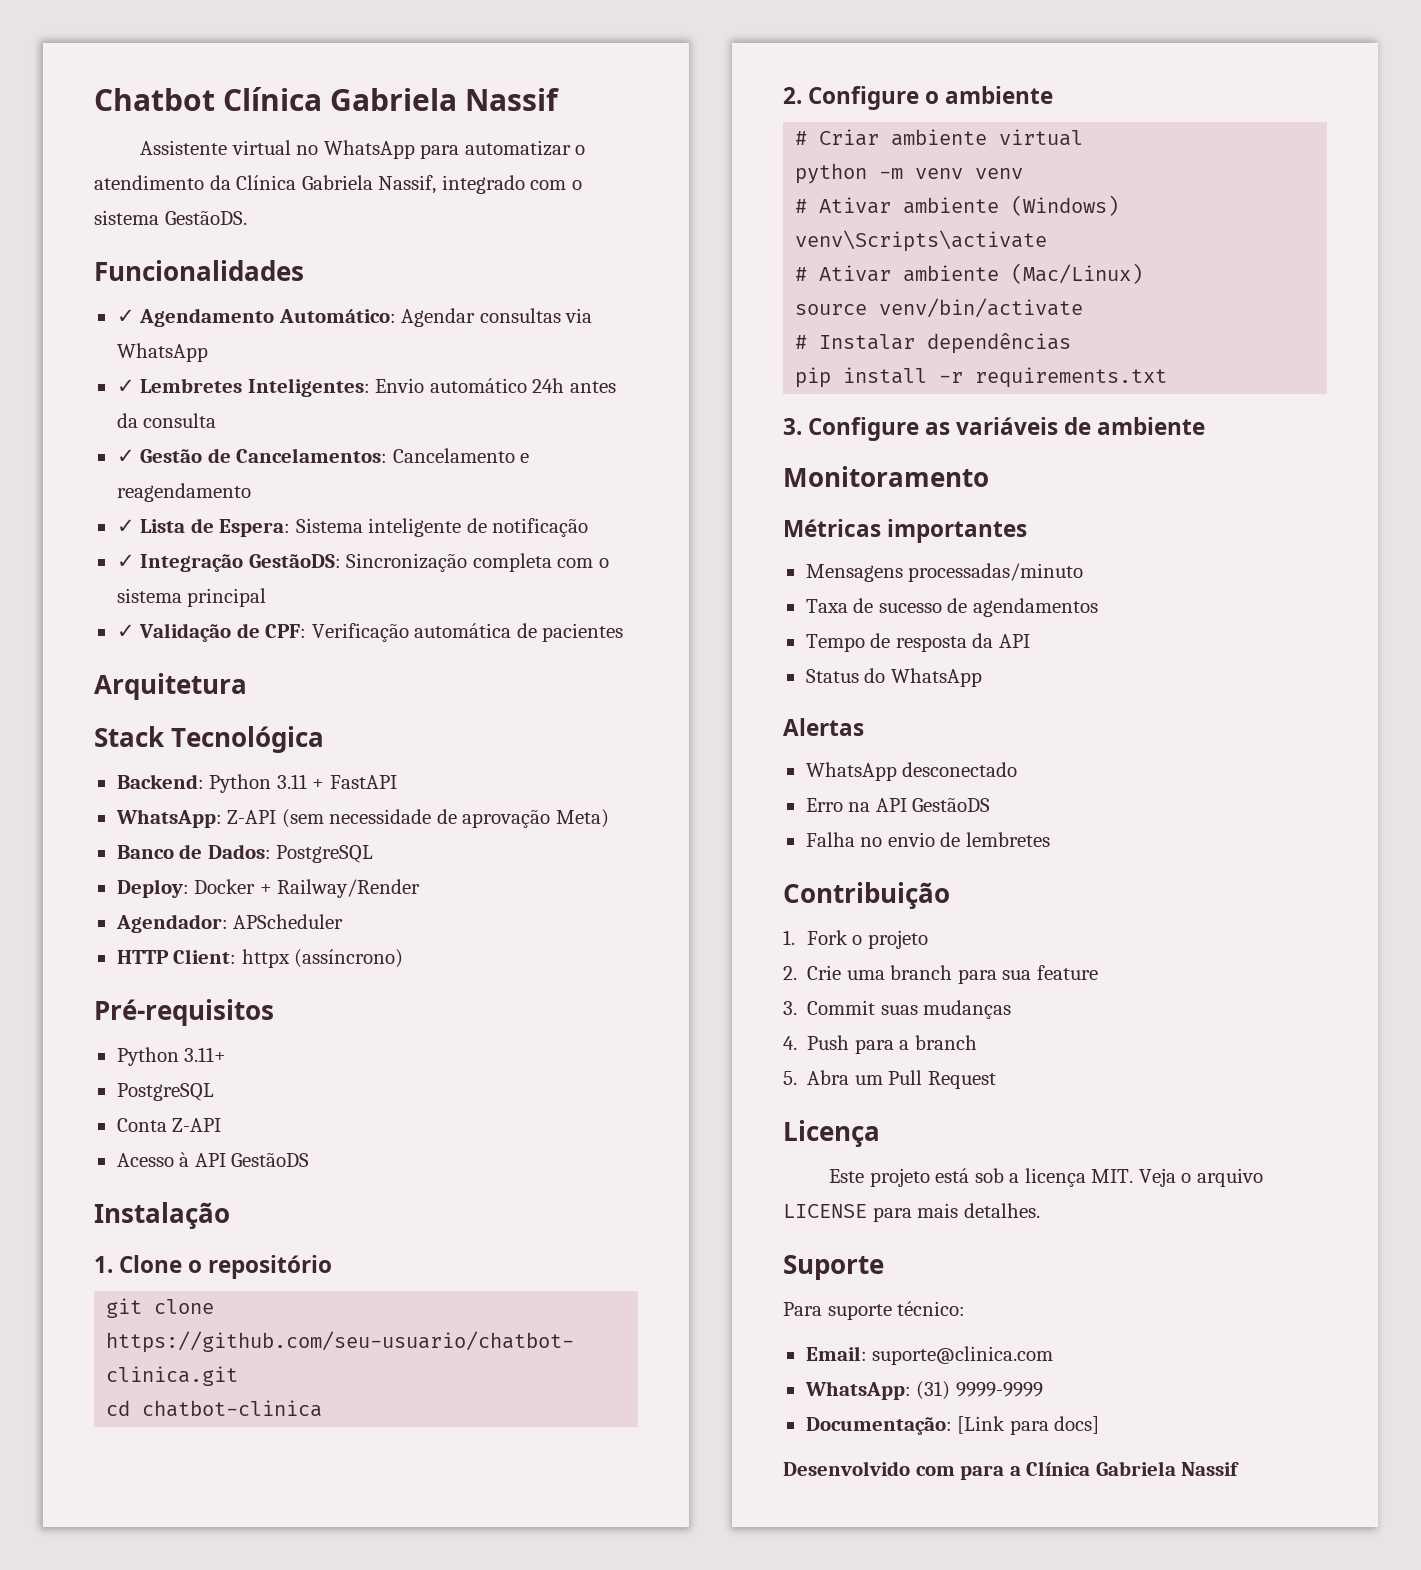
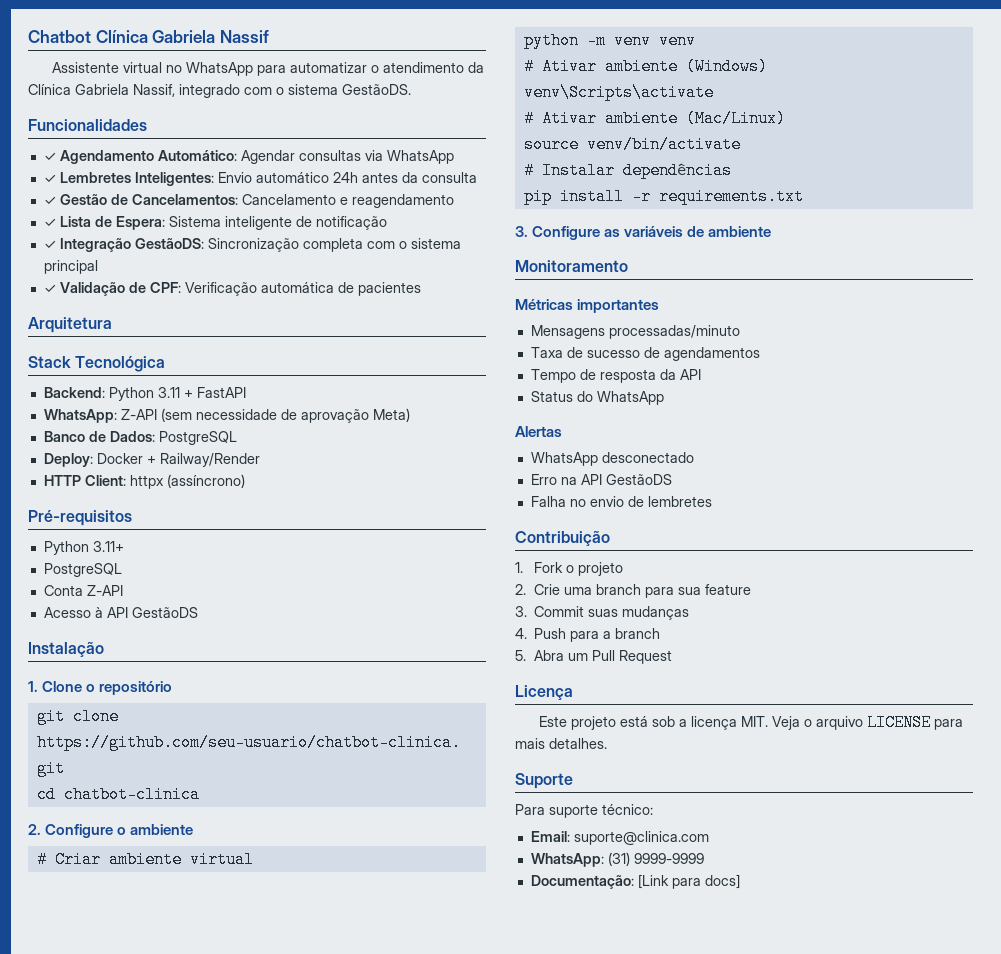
- Agendador: APScheduler
- Desenvolvido com para a Clínica Gabriela Nassif

